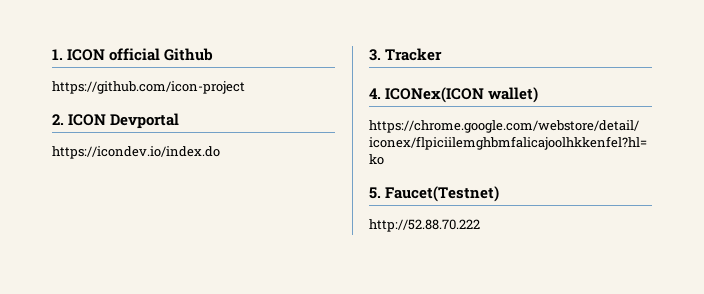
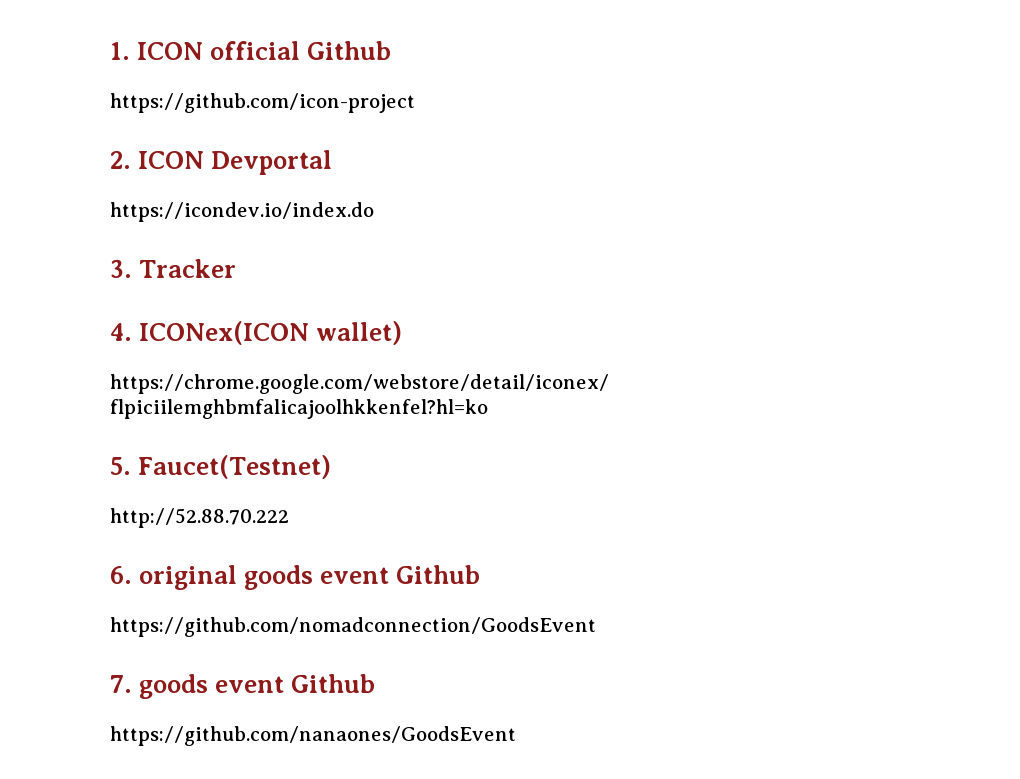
+ 6. original goods event Github
+ https://github.com/nomadconnection/GoodsEvent
+ 7. goods event Github
+ https://github.com/nanaones/GoodsEvent

